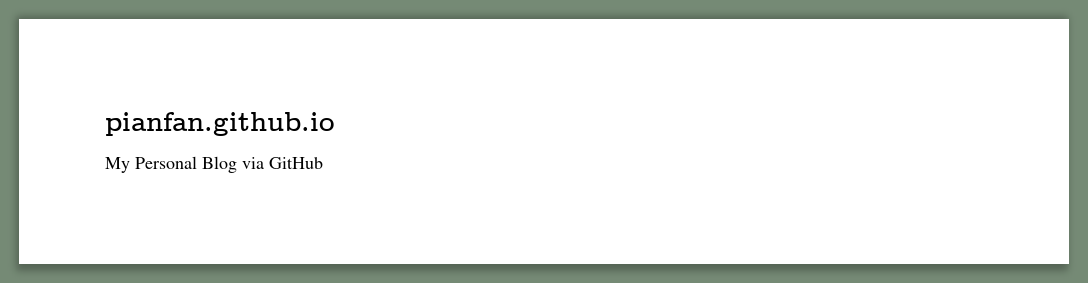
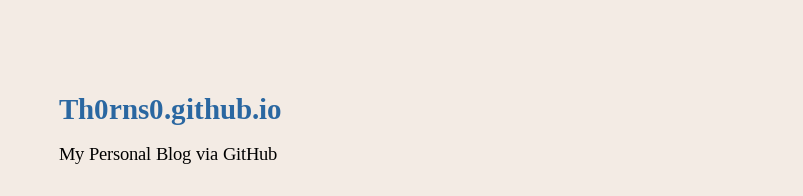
- pianfan.github.io
+ Th0rns0.github.io

